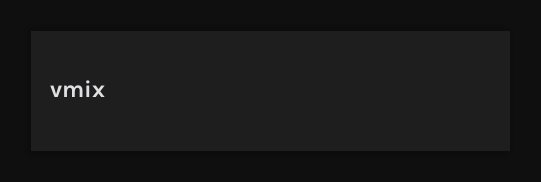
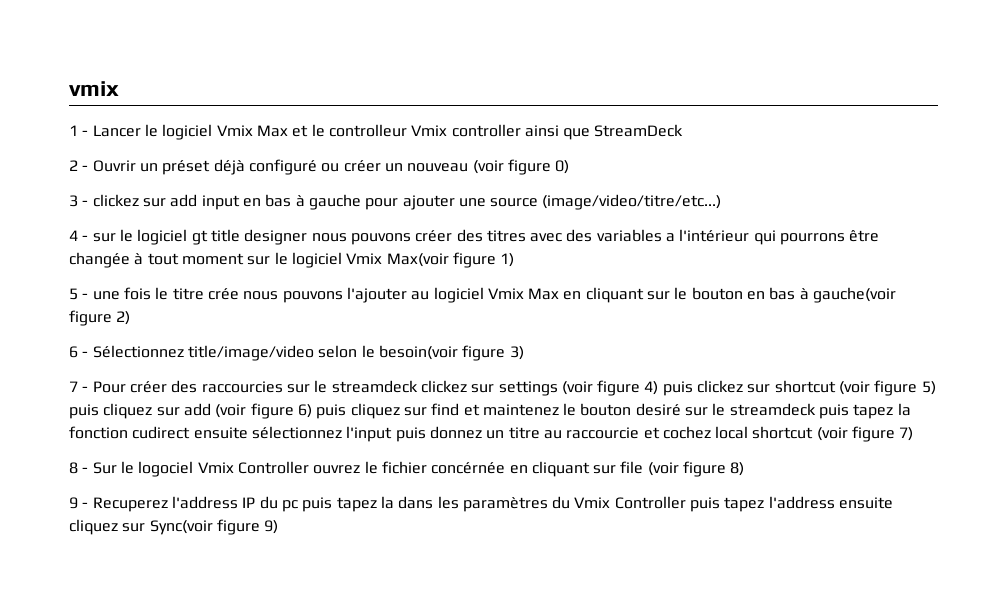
+ 1 - Lancer le logiciel Vmix Max et le controlleur Vmix controller ainsi que StreamDeck
+ 2 - Ouvrir un préset déjà configuré ou créer un nouveau (voir figure 0)
+ 3 - clickez sur add input en bas à gauche pour ajouter une source (image/video/titre/etc...)
+ 4 - sur le logiciel gt title designer nous pouvons créer des titres avec des variables a l'intérieur qui pourrons être changée à tout moment sur le logiciel Vmix Max(voir figure 1)
+ 5 - une fois le titre crée nous pouvons l'ajouter au logiciel Vmix Max en cliquant sur le bouton en bas à gauche(voir figure 2)
+ 6 - Sélectionnez title/image/video selon le besoin(voir figure 3)
+ 7 - Pour créer des raccourcies sur le streamdeck clickez sur settings (voir figure 4) puis clickez sur shortcut (voir figure 5) puis cliquez sur add (voir figure 6) puis cliquez sur find et maintenez le bouton desiré sur le streamdeck puis tapez la fonction cudirect ensuite sélectionnez l'input puis donnez un titre au raccourcie et cochez local shortcut (voir figure 7)
+ 8 - Sur le logociel Vmix Controller ouvrez le fichier concérnée en cliquant sur file (voir figure 8)
+ 9 - Recuperez l'address IP du pc puis tapez la dans les paramètres du Vmix Controller puis tapez l'address ensuite cliquez sur Sync(voir figure 9)

